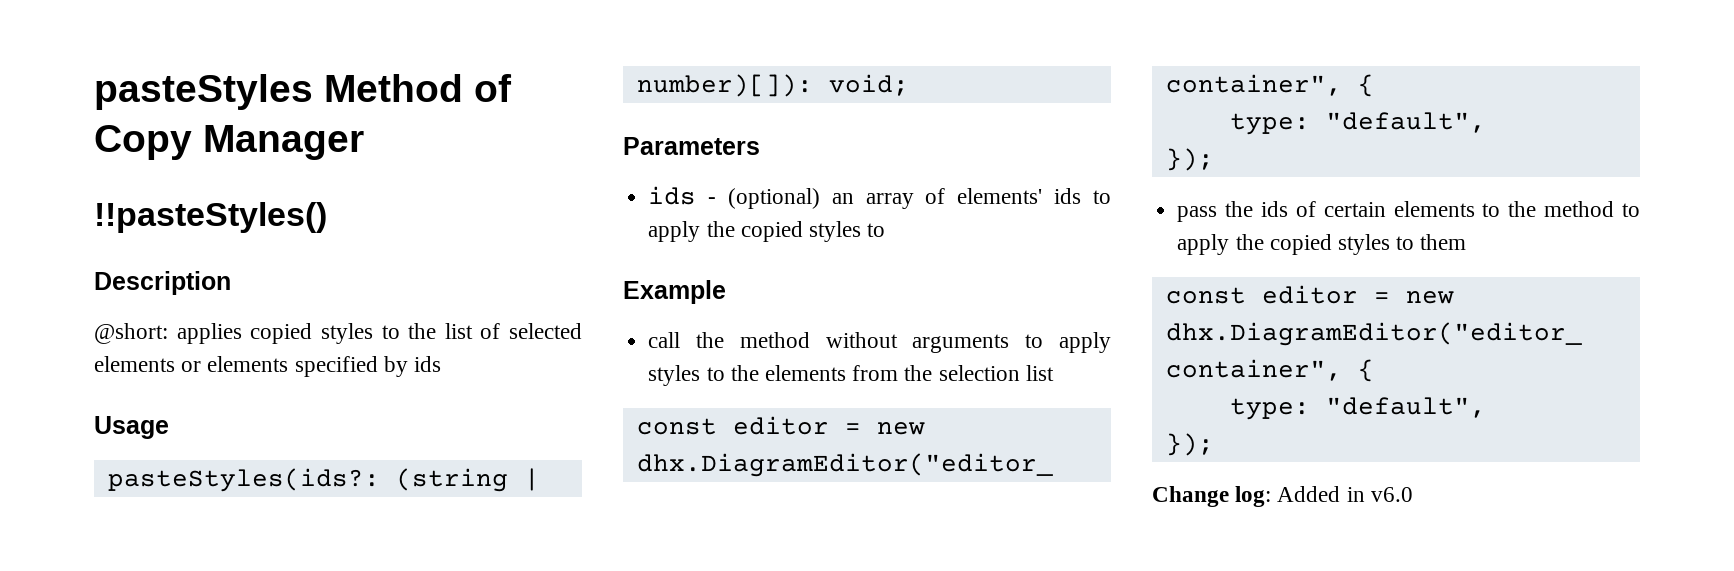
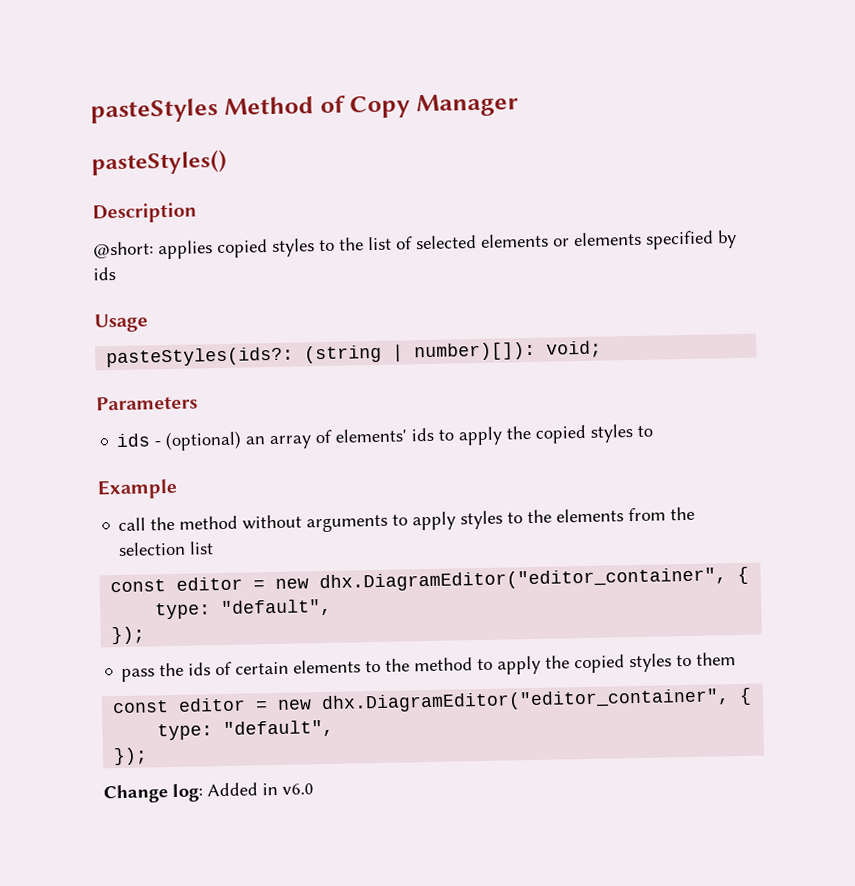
- !!pasteStyles()
+ pasteStyles()

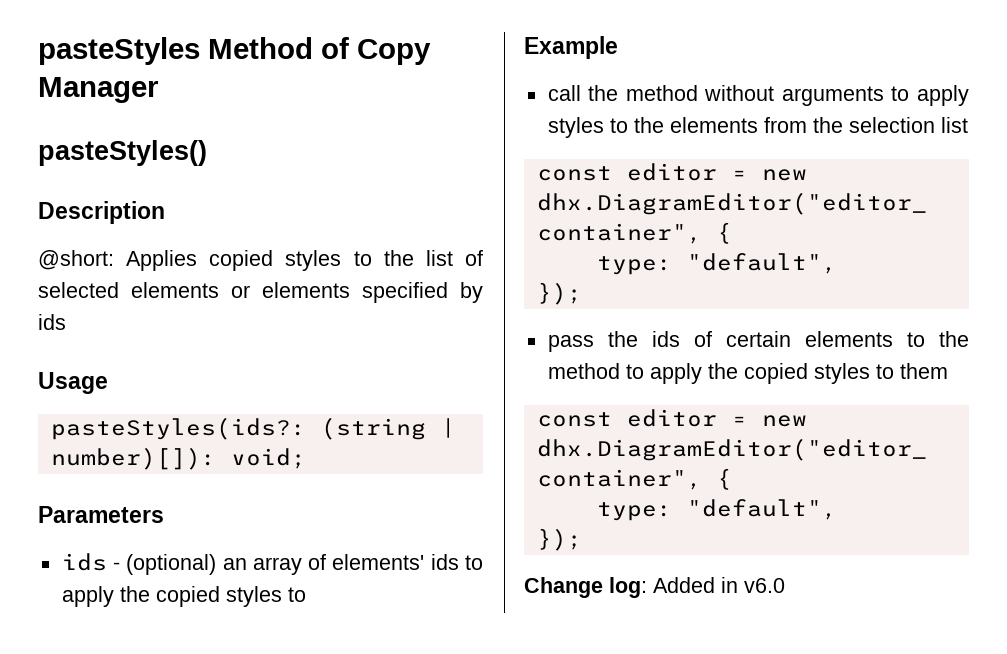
- @short: applies copied styles to the list of selected elements or elements specified by ids
+ @short: Applies copied styles to the list of selected elements or elements specified by ids

